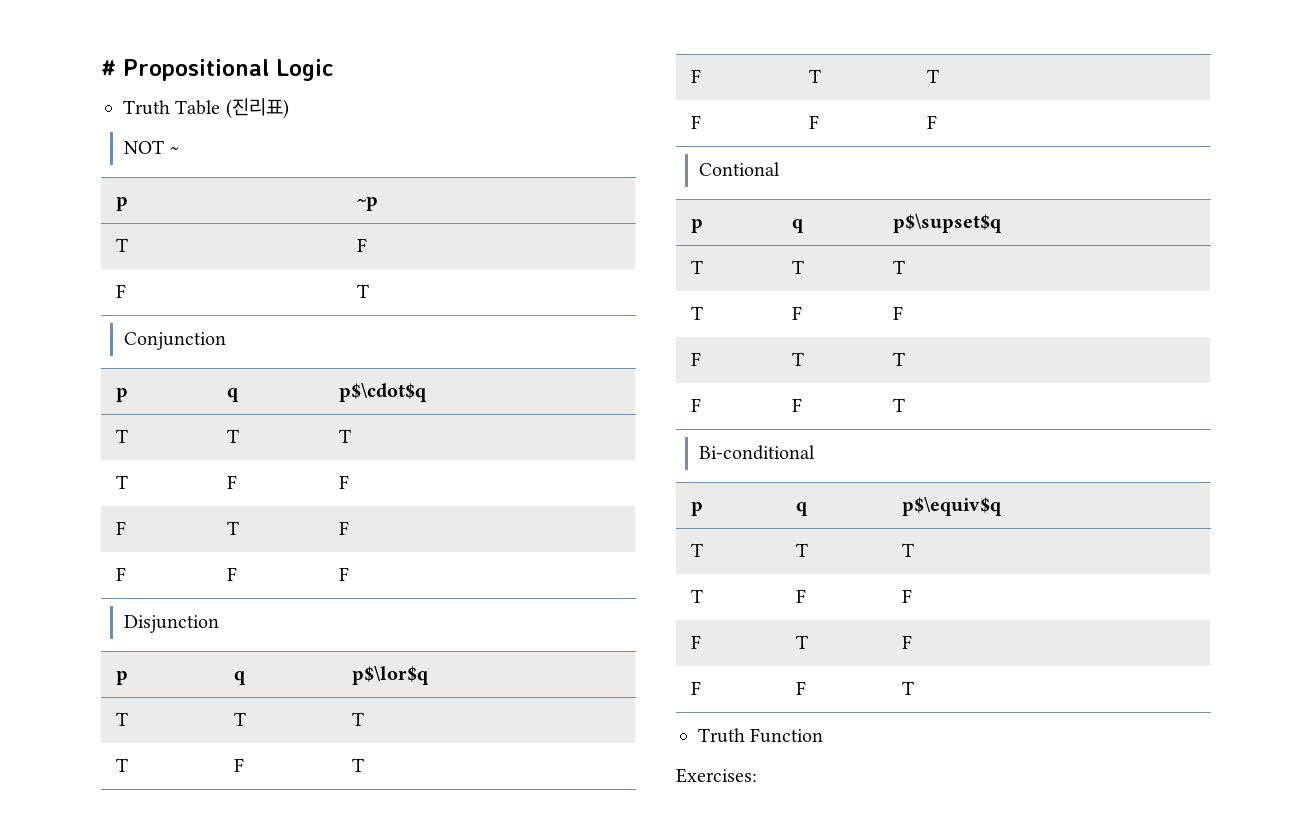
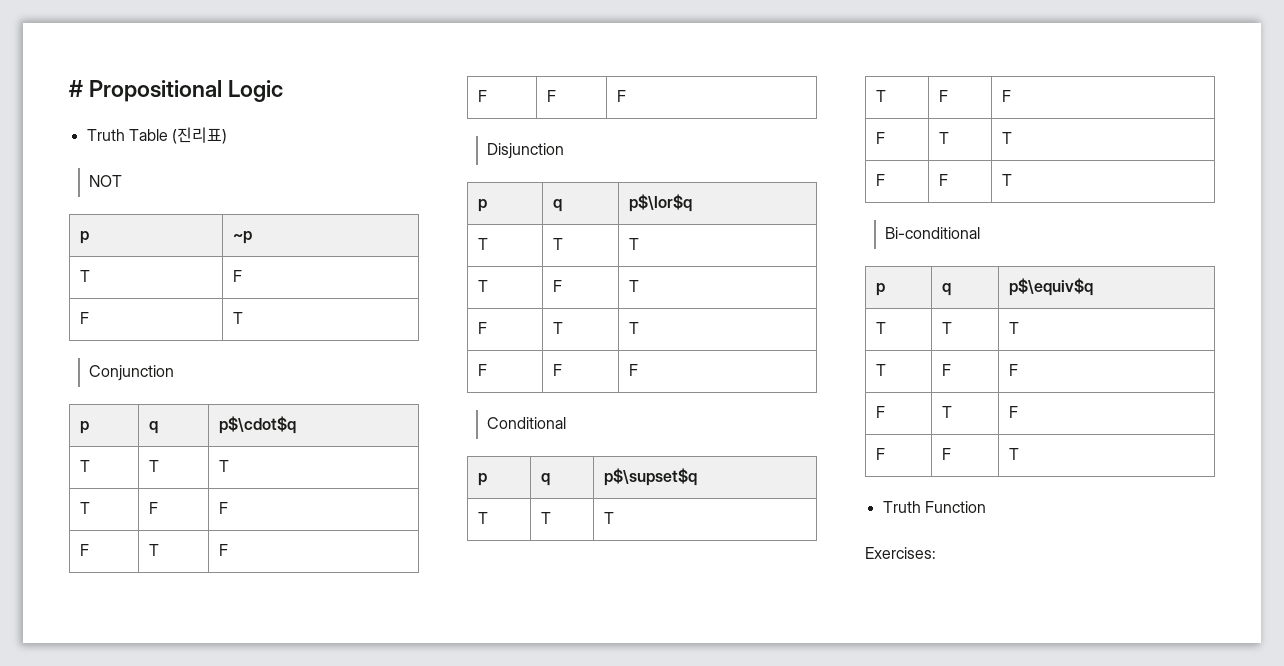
- NOT ~
+ NOT
- Contional
+ Conditional

